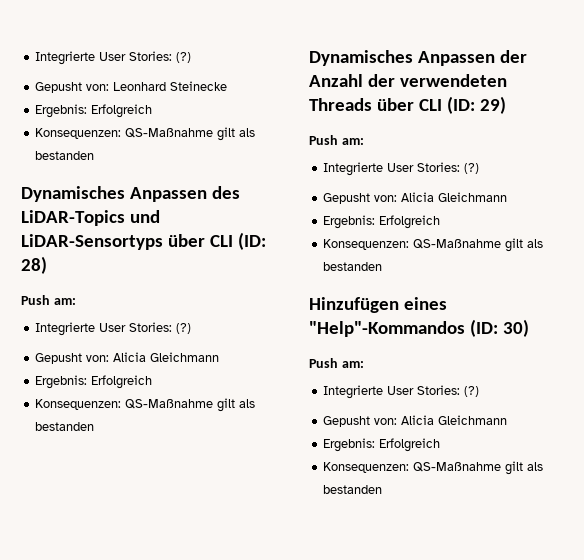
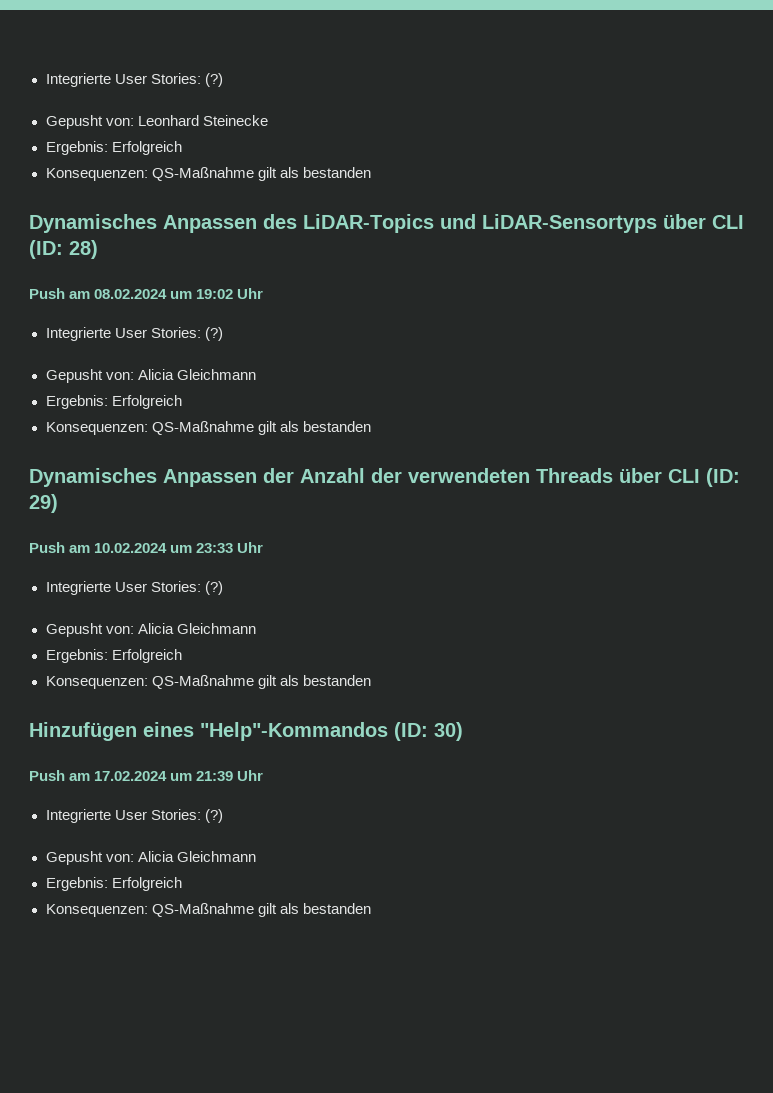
  Dynamisches Anpassen des LiDAR-Topics und LiDAR-Sensortyps über CLI (ID: 28)
- Push am:
+ Push am 08.02.2024 um 19:02 Uhr
  Dynamisches Anpassen der Anzahl der verwendeten Threads über CLI (ID: 29)
- Push am:
+ Push am 10.02.2024 um 23:33 Uhr
  Hinzufügen eines "Help"-Kommandos (ID: 30)
- Push am:
+ Push am 17.02.2024 um 21:39 Uhr

